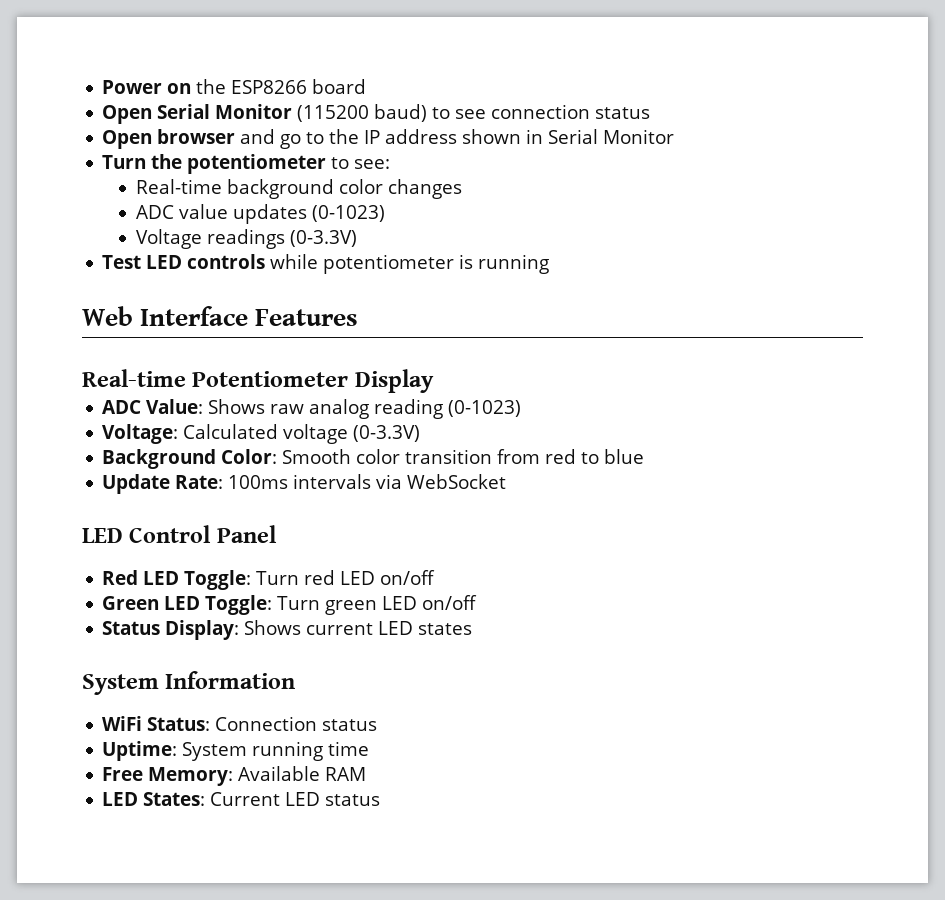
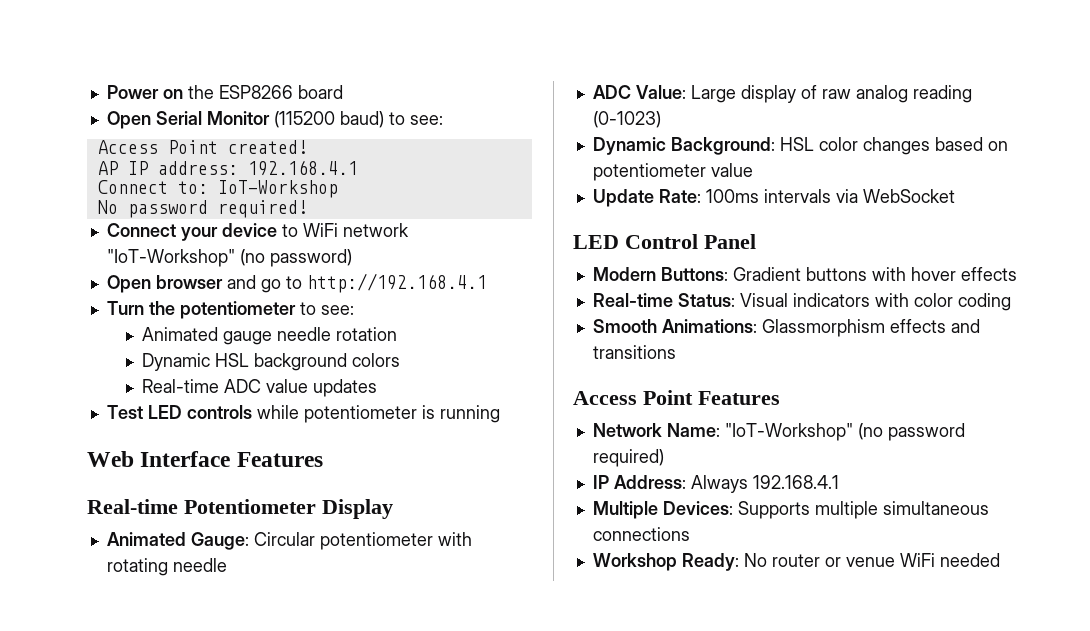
- Open Serial Monitor (115200 baud) to see connection status
+ Open Serial Monitor (115200 baud) to see:
+ Access Point created!
+ AP IP address: 192.168.4.1
+ Connect to: IoT-Workshop
+ No password required!
+ Connect your device to WiFi network "IoT-Workshop" (no password)
- Open browser and go to the IP address shown in Serial Monitor
+ Open browser and go to http://192.168.4.1
- Real-time background color changes
- ADC value updates (0-1023)
- Voltage readings (0-3.3V)
+ Animated gauge needle rotation
+ Dynamic HSL background colors
+ Real-time ADC value updates
+ Animated Gauge: Circular potentiometer with rotating needle
- ADC Value: Shows raw analog reading (0-1023)
+ ADC Value: Large display of raw analog reading (0-1023)
- Voltage: Calculated voltage (0-3.3V)
- Background Color: Smooth color transition from red to blue
+ Dynamic Background: HSL color changes based on potentiometer value
- Red LED Toggle: Turn red LED on/off
- Green LED Toggle: Turn green LED on/off
- Status Display: Shows current LED states
- System Information
- WiFi Status: Connection status
- Uptime: System running time
- Free Memory: Available RAM
- LED States: Current LED status
+ Modern Buttons: Gradient buttons with hover effects
+ Real-time Status: Visual indicators with color coding
+ Smooth Animations: Glassmorphism effects and transitions
+ Access Point Features
+ Network Name: "IoT-Workshop" (no password required)
+ IP Address: Always 192.168.4.1
+ Multiple Devices: Supports multiple simultaneous connections
+ Workshop Ready: No router or venue WiFi needed

